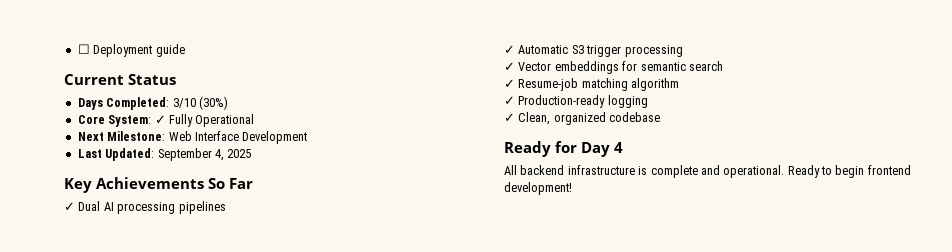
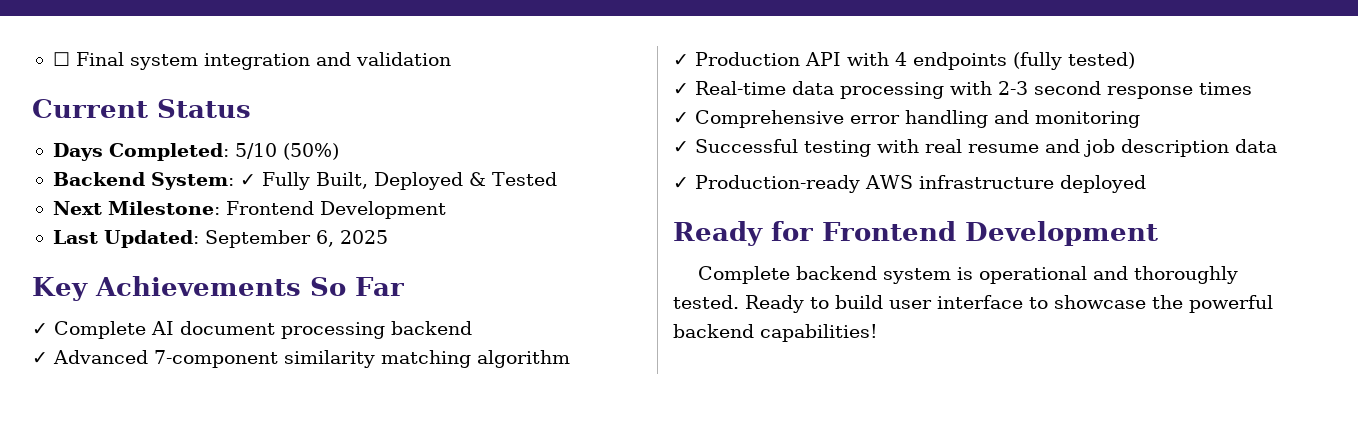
- ☐ Deployment guide
+ ☐ Final system integration and validation
- Days Completed: 3/10 (30%)
- Core System: ✓ Fully Operational
+ Days Completed: 5/10 (50%)
+ Backend System: ✓ Fully Built, Deployed & Tested
- Next Milestone: Web Interface Development
+ Next Milestone: Frontend Development
- Last Updated: September 4, 2025
+ Last Updated: September 6, 2025
- ✓ Dual AI processing pipelines
- ✓ Automatic S3 trigger processing
- ✓ Vector embeddings for semantic search
- ✓ Resume-job matching algorithm
- ✓ Production-ready logging
- ✓ Clean, organized codebase
- Ready for Day 4
- All backend infrastructure is complete and operational. Ready to begin frontend development!
+ ✓ Complete AI document processing backend
+ ✓ Advanced 7-component similarity matching algorithm
+ ✓ Production API with 4 endpoints (fully tested)
+ ✓ Real-time data processing with 2-3 second response times
+ ✓ Comprehensive error handling and monitoring
+ ✓ Successful testing with real resume and job description data
+ ✓ Production-ready AWS infrastructure deployed
+ Ready for Frontend Development
+ Complete backend system is operational and thoroughly tested. Ready to build user interface to showcase the powerful backend capabilities!

